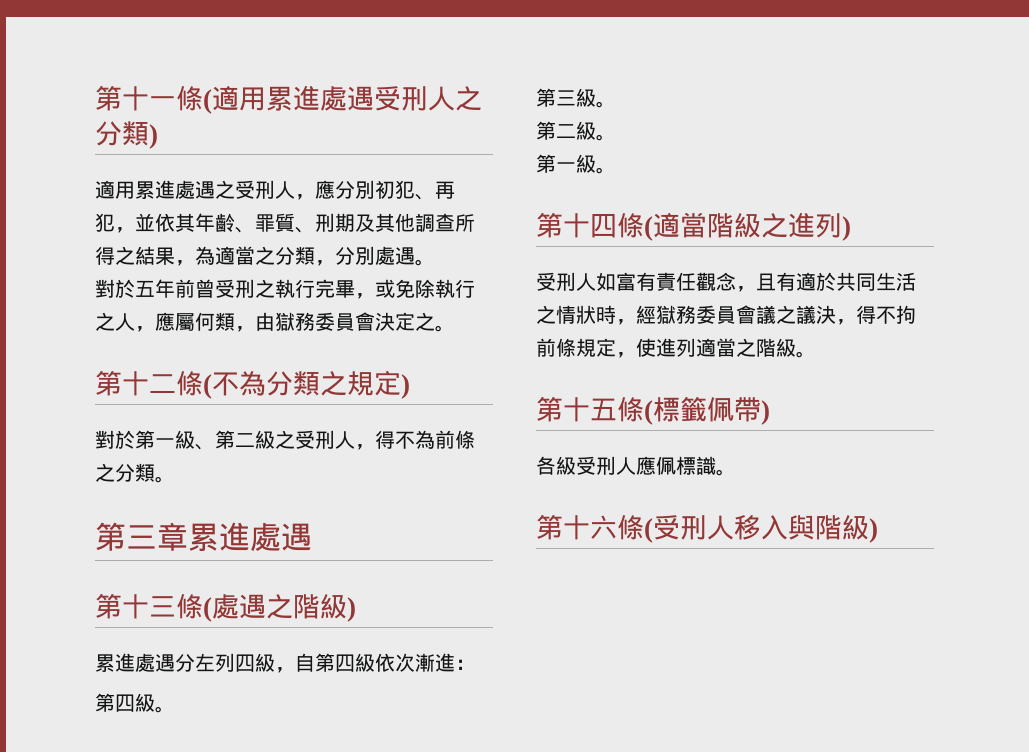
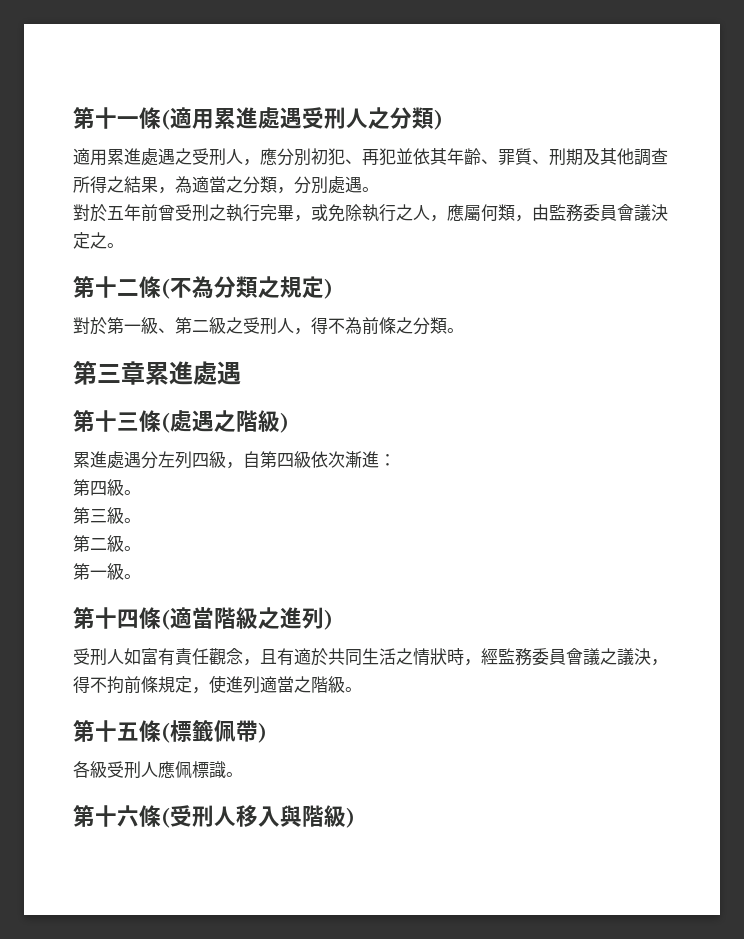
- 適用累進處遇之受刑人，應分別初犯、再犯，並依其年齡、罪質、刑期及其他調查所得之結果，為適當之分類，分別處遇。
+ 適用累進處遇之受刑人，應分別初犯、再犯並依其年齡、罪質、刑期及其他調查所得之結果，為適當之分類，分別處遇。
- 對於五年前曾受刑之執行完畢，或免除執行之人，應屬何類，由獄務委員會決定之。
+ 對於五年前曾受刑之執行完畢，或免除執行之人，應屬何類，由監務委員會議決定之。
- 受刑人如富有責任觀念，且有適於共同生活之情狀時，經獄務委員會議之議決，得不拘前條規定，使進列適當之階級。
+ 受刑人如富有責任觀念，且有適於共同生活之情狀時，經監務委員會議之議決，得不拘前條規定，使進列適當之階級。

